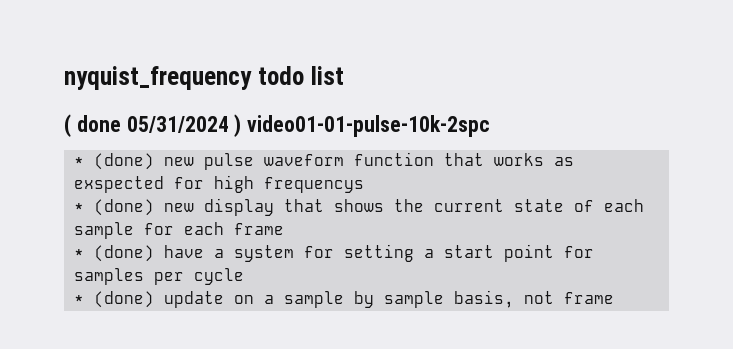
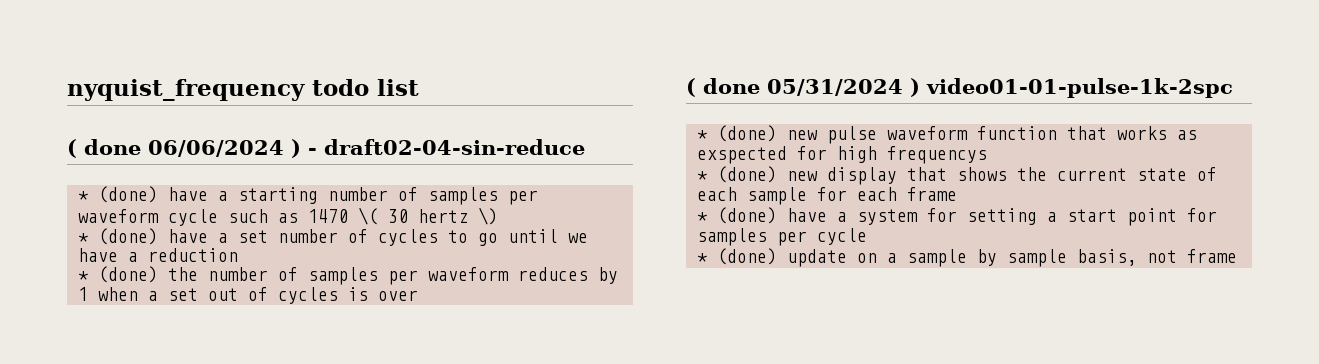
+ ( done 06/06/2024 ) - draft02-04-sin-reduce
+ * (done) have a starting number of samples per waveform cycle such as 1470 \( 30 hertz \)
+ * (done) have a set number of cycles to go until we have a reduction
+ * (done) the number of samples per waveform reduces by 1 when a set out of cycles is over
- ( done 05/31/2024 ) video01-01-pulse-10k-2spc
+ ( done 05/31/2024 ) video01-01-pulse-1k-2spc

